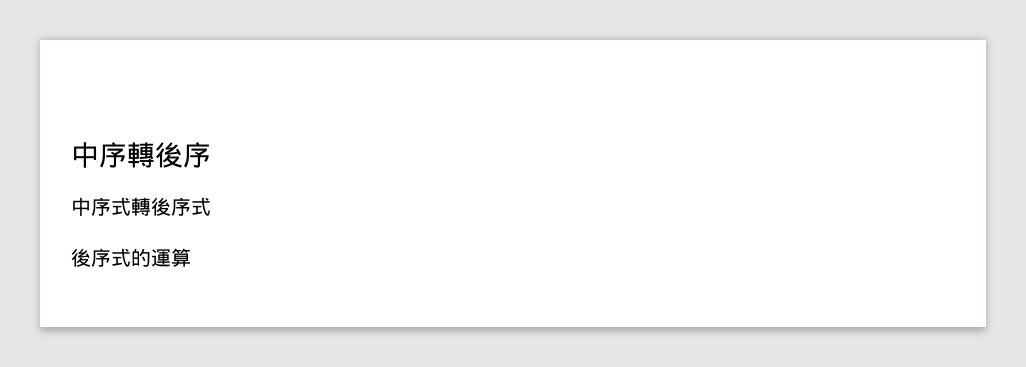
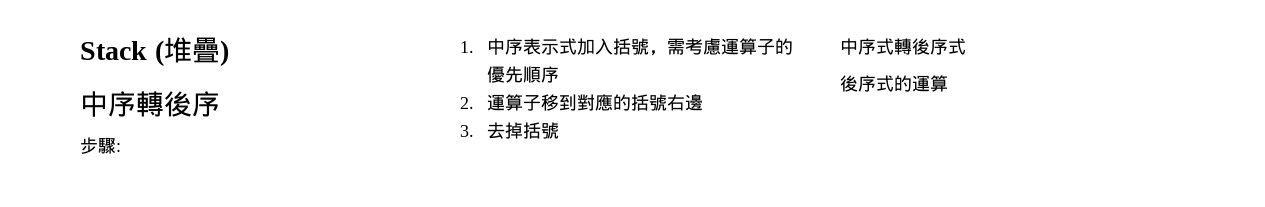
+ Stack (堆疊)
+ 步驟:
+ 1.中序表示式加入括號，需考慮運算子的優先順序
+ 2.運算子移到對應的括號右邊
+ 3.去掉括號

